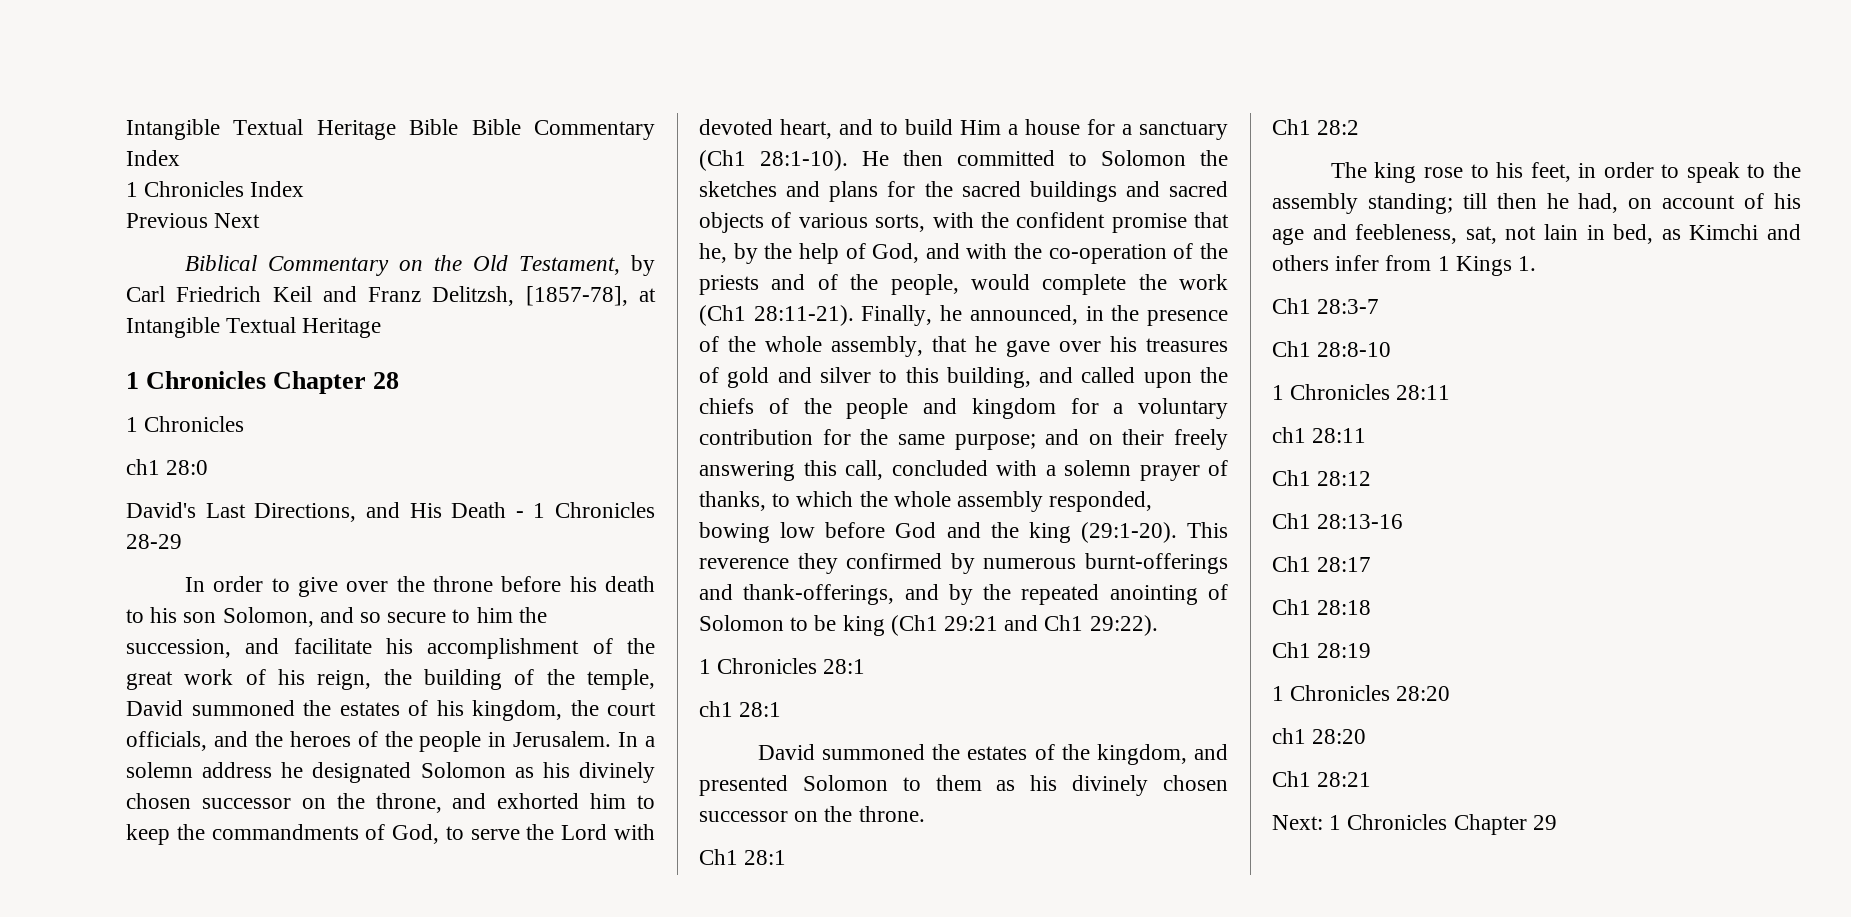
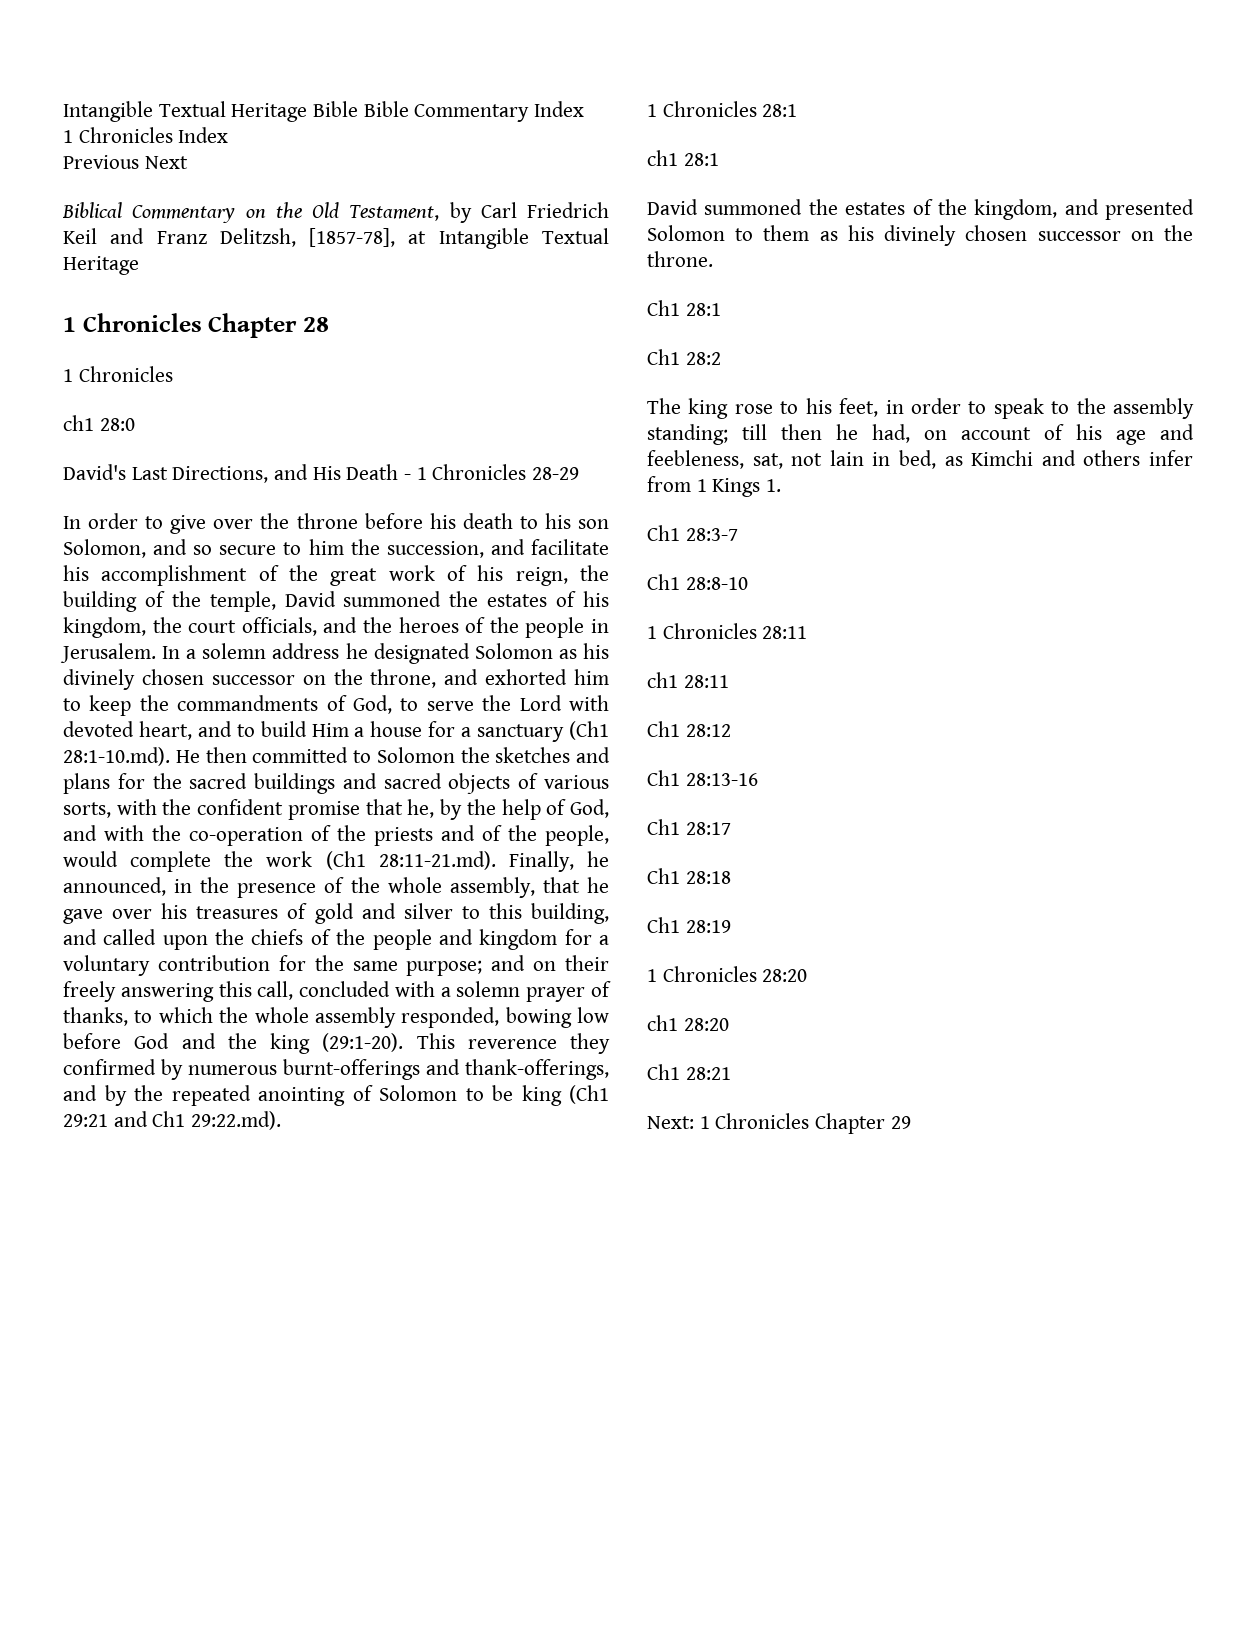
- In a solemn address he designated Solomon as his divinely chosen successor on the throne, and exhorted him to keep the commandments of God, to serve the Lord with devoted heart, and to build Him a house for a sanctuary (Ch1 28:1-10). He then committed to Solomon the sketches and plans for the sacred buildings and sacred objects of various sorts, with the confident promise that he, by the help of God, and with the co-operation of the priests and of the people, would complete the work (Ch1 28:11-21). Finally, he announced, in the presence of the whole assembly, that he gave over his treasures of gold and silver to this building, and called upon the chiefs of the people and kingdom for a voluntary contribution for the same purpose;
+ In a solemn address he designated Solomon as his divinely chosen successor on the throne, and exhorted him to keep the commandments of God, to serve the Lord with devoted heart, and to build Him a house for a sanctuary (Ch1 28:1-10.md). He then committed to Solomon the sketches and plans for the sacred buildings and sacred objects of various sorts, with the confident promise that he, by the help of God, and with the co-operation of the priests and of the people, would complete the work (Ch1 28:11-21.md). Finally, he announced, in the presence of the whole assembly, that he gave over his treasures of gold and silver to this building, and called upon the chiefs of the people and kingdom for a voluntary contribution for the same purpose;
- This reverence they confirmed by numerous burnt-offerings and thank-offerings, and by the repeated anointing of Solomon to be king (Ch1 29:21 and Ch1 29:22).
+ This reverence they confirmed by numerous burnt-offerings and thank-offerings, and by the repeated anointing of Solomon to be king (Ch1 29:21 and Ch1 29:22.md).

